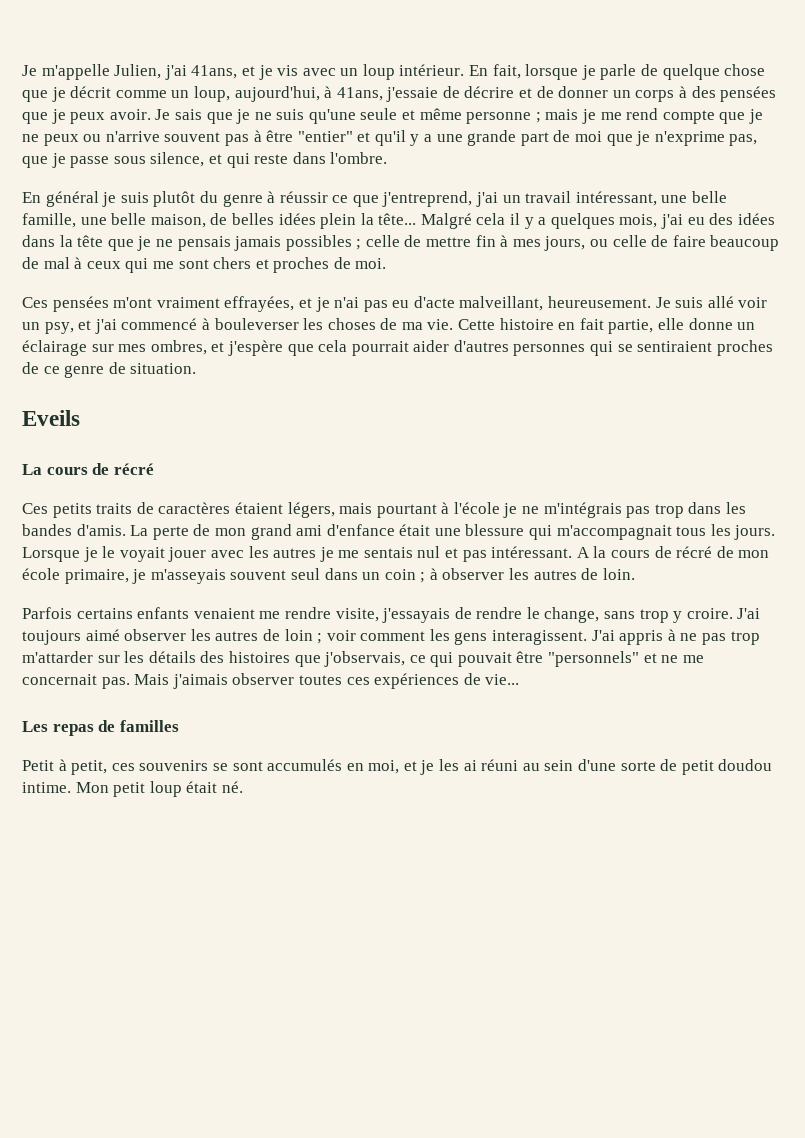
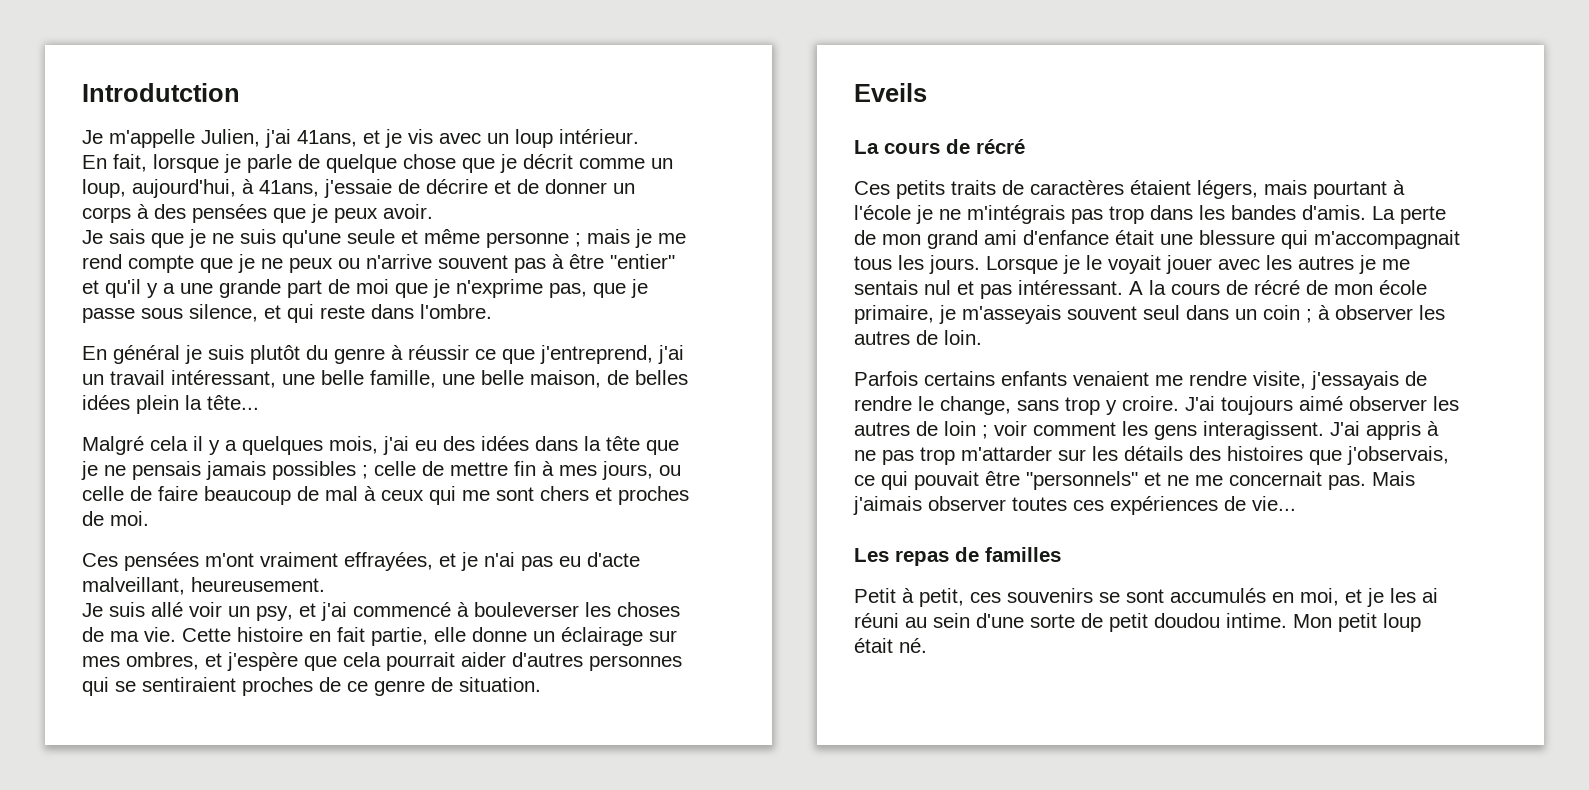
+ Introdutction
- Je m'appelle Julien, j'ai 41ans, et je vis avec un loup intérieur. En fait, lorsque je parle de quelque chose que je décrit comme un loup, aujourd'hui, à 41ans, j'essaie de décrire et de donner un corps à des pensées que je peux avoir. Je sais que je ne suis qu'une seule et même personne ;
+ Je m'appelle Julien, j'ai 41ans, et je vis avec un loup intérieur.
+ En fait, lorsque je parle de quelque chose que je décrit comme un loup, aujourd'hui, à 41ans, j'essaie de décrire et de donner un corps à des pensées que je peux avoir.
+ Je sais que je ne suis qu'une seule et même personne ;
- En général je suis plutôt du genre à réussir ce que j'entreprend, j'ai un travail intéressant, une belle famille, une belle maison, de belles idées plein la tête... Malgré cela il y a quelques mois, j'ai eu des idées dans la tête que je ne pensais jamais possibles ;
+ En général je suis plutôt du genre à réussir ce que j'entreprend, j'ai un travail intéressant, une belle famille, une belle maison, de belles idées plein la tête...
+ Malgré cela il y a quelques mois, j'ai eu des idées dans la tête que je ne pensais jamais possibles ;
- Ces pensées m'ont vraiment effrayées, et je n'ai pas eu d'acte malveillant, heureusement. Je suis allé voir un psy, et j'ai commencé à bouleverser les choses de ma vie.
+ Ces pensées m'ont vraiment effrayées, et je n'ai pas eu d'acte malveillant, heureusement.
+ Je suis allé voir un psy, et j'ai commencé à bouleverser les choses de ma vie.

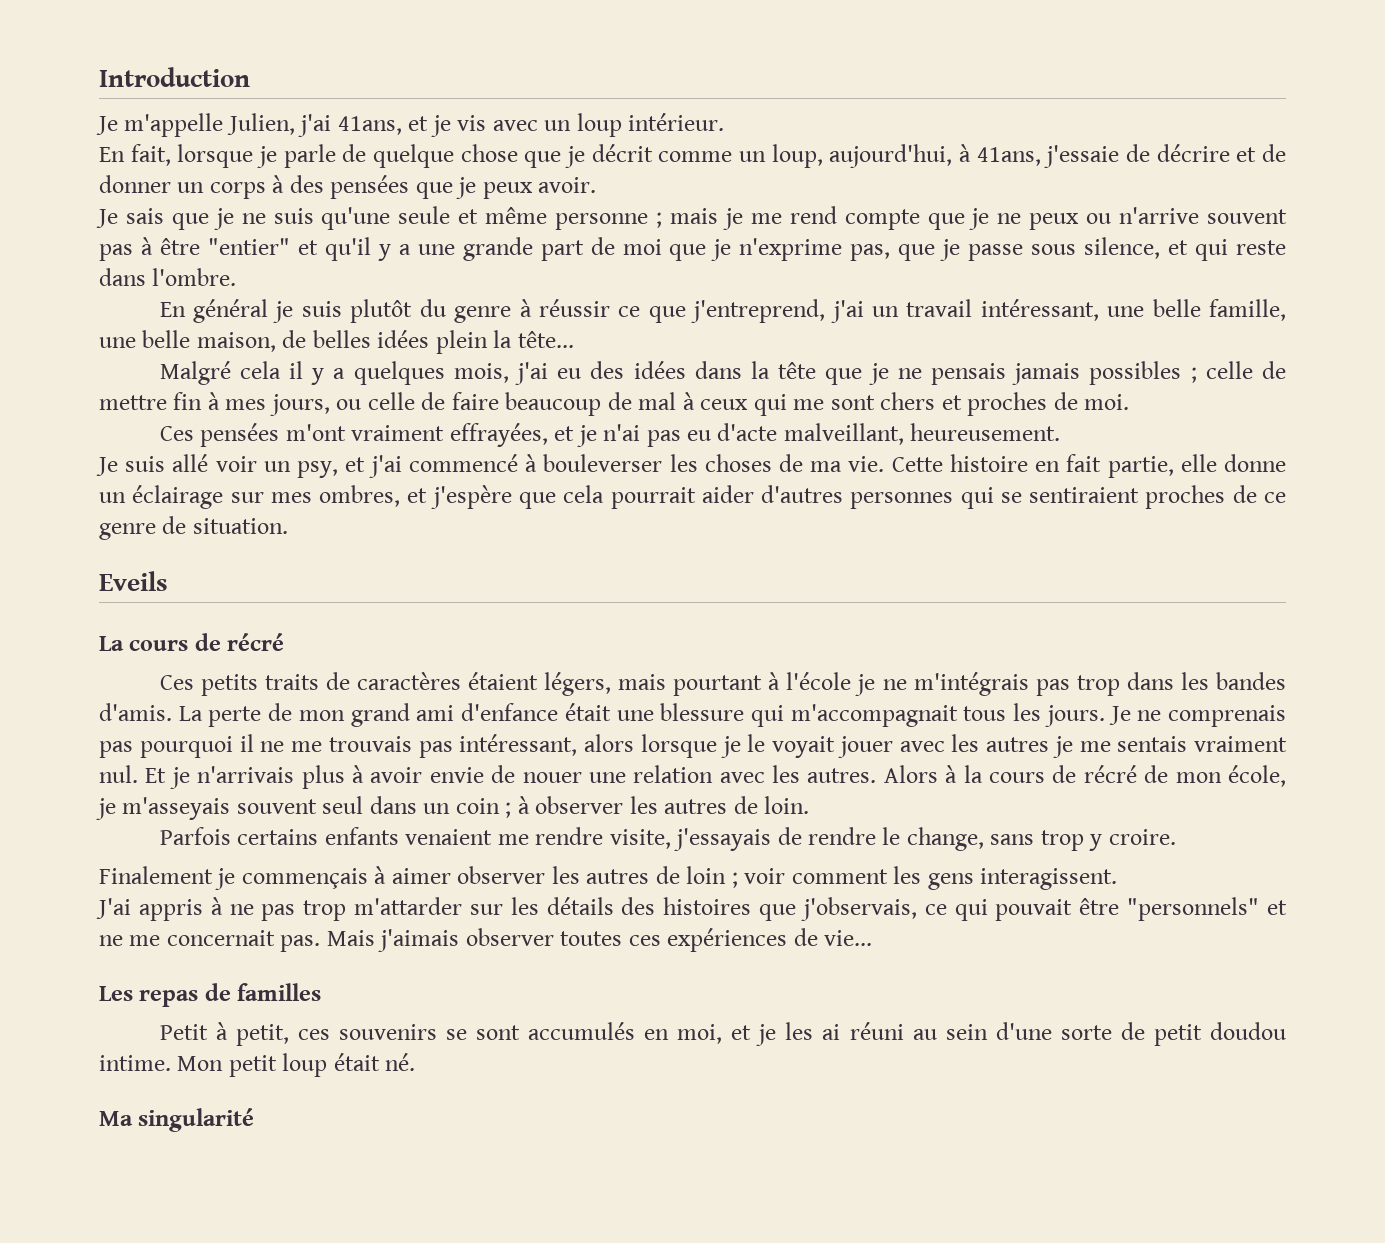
- Introdutction
+ Introduction
- Lorsque je le voyait jouer avec les autres je me sentais nul et pas intéressant. A la cours de récré de mon école primaire, je m'asseyais souvent seul dans un coin ; à observer les autres de loin.
+ Je ne comprenais pas pourquoi il ne me trouvais pas intéressant, alors lorsque je le voyait jouer avec les autres je me sentais vraiment nul. Et je n'arrivais plus à avoir envie de nouer une relation avec les autres. Alors à la cours de récré de mon école, je m'asseyais souvent seul dans un coin ; à observer les autres de loin.
- Parfois certains enfants venaient me rendre visite, j'essayais de rendre le change, sans trop y croire. J'ai toujours aimé observer les autres de loin ; voir comment les gens interagissent. J'ai appris à ne pas trop m'attarder sur les détails des histoires que j'observais, ce qui pouvait être "personnels" et ne me concernait pas.
+ Parfois certains enfants venaient me rendre visite, j'essayais de rendre le change, sans trop y croire.
+ Finalement je commençais à aimer observer les autres de loin ; voir comment les gens interagissent.
+ J'ai appris à ne pas trop m'attarder sur les détails des histoires que j'observais, ce qui pouvait être "personnels" et ne me concernait pas.
+ Ma singularité

